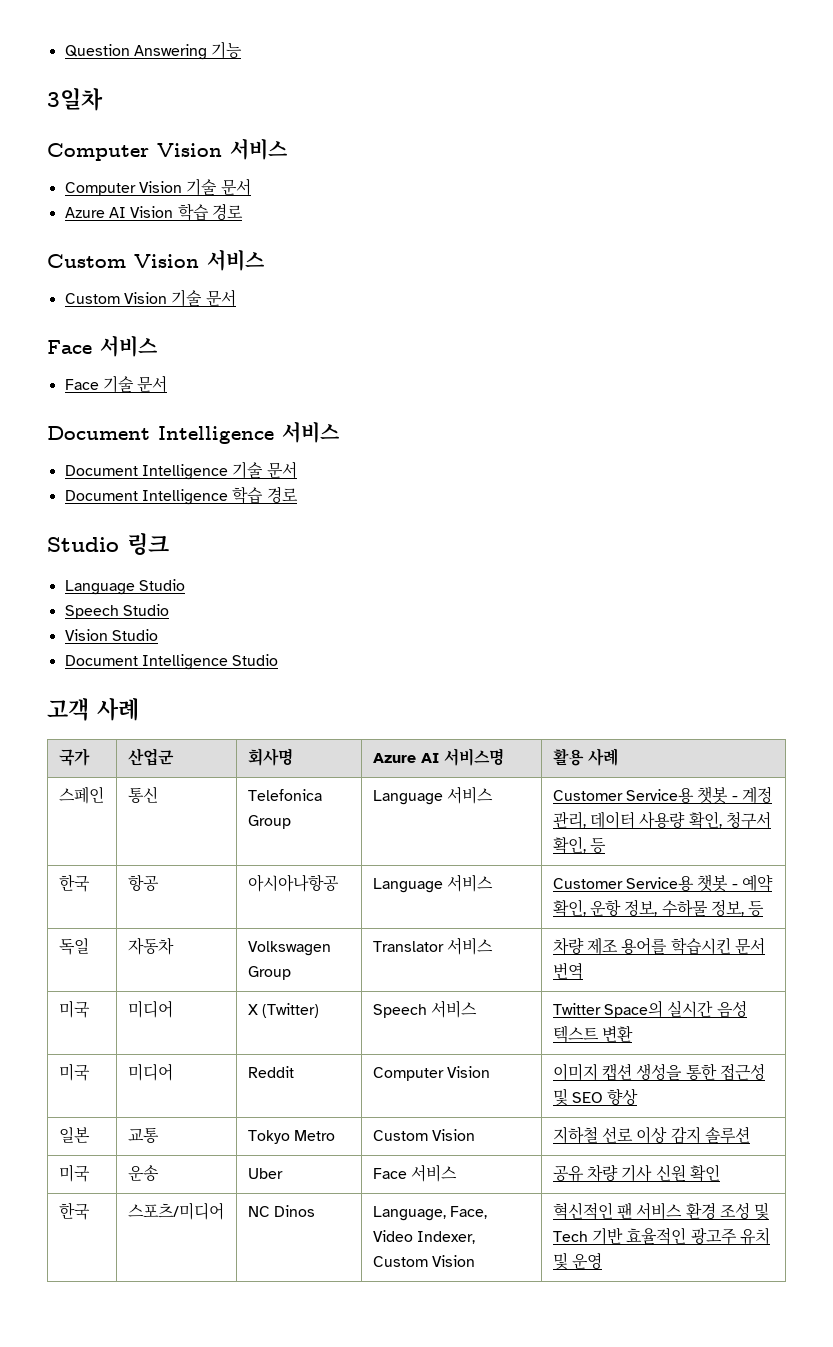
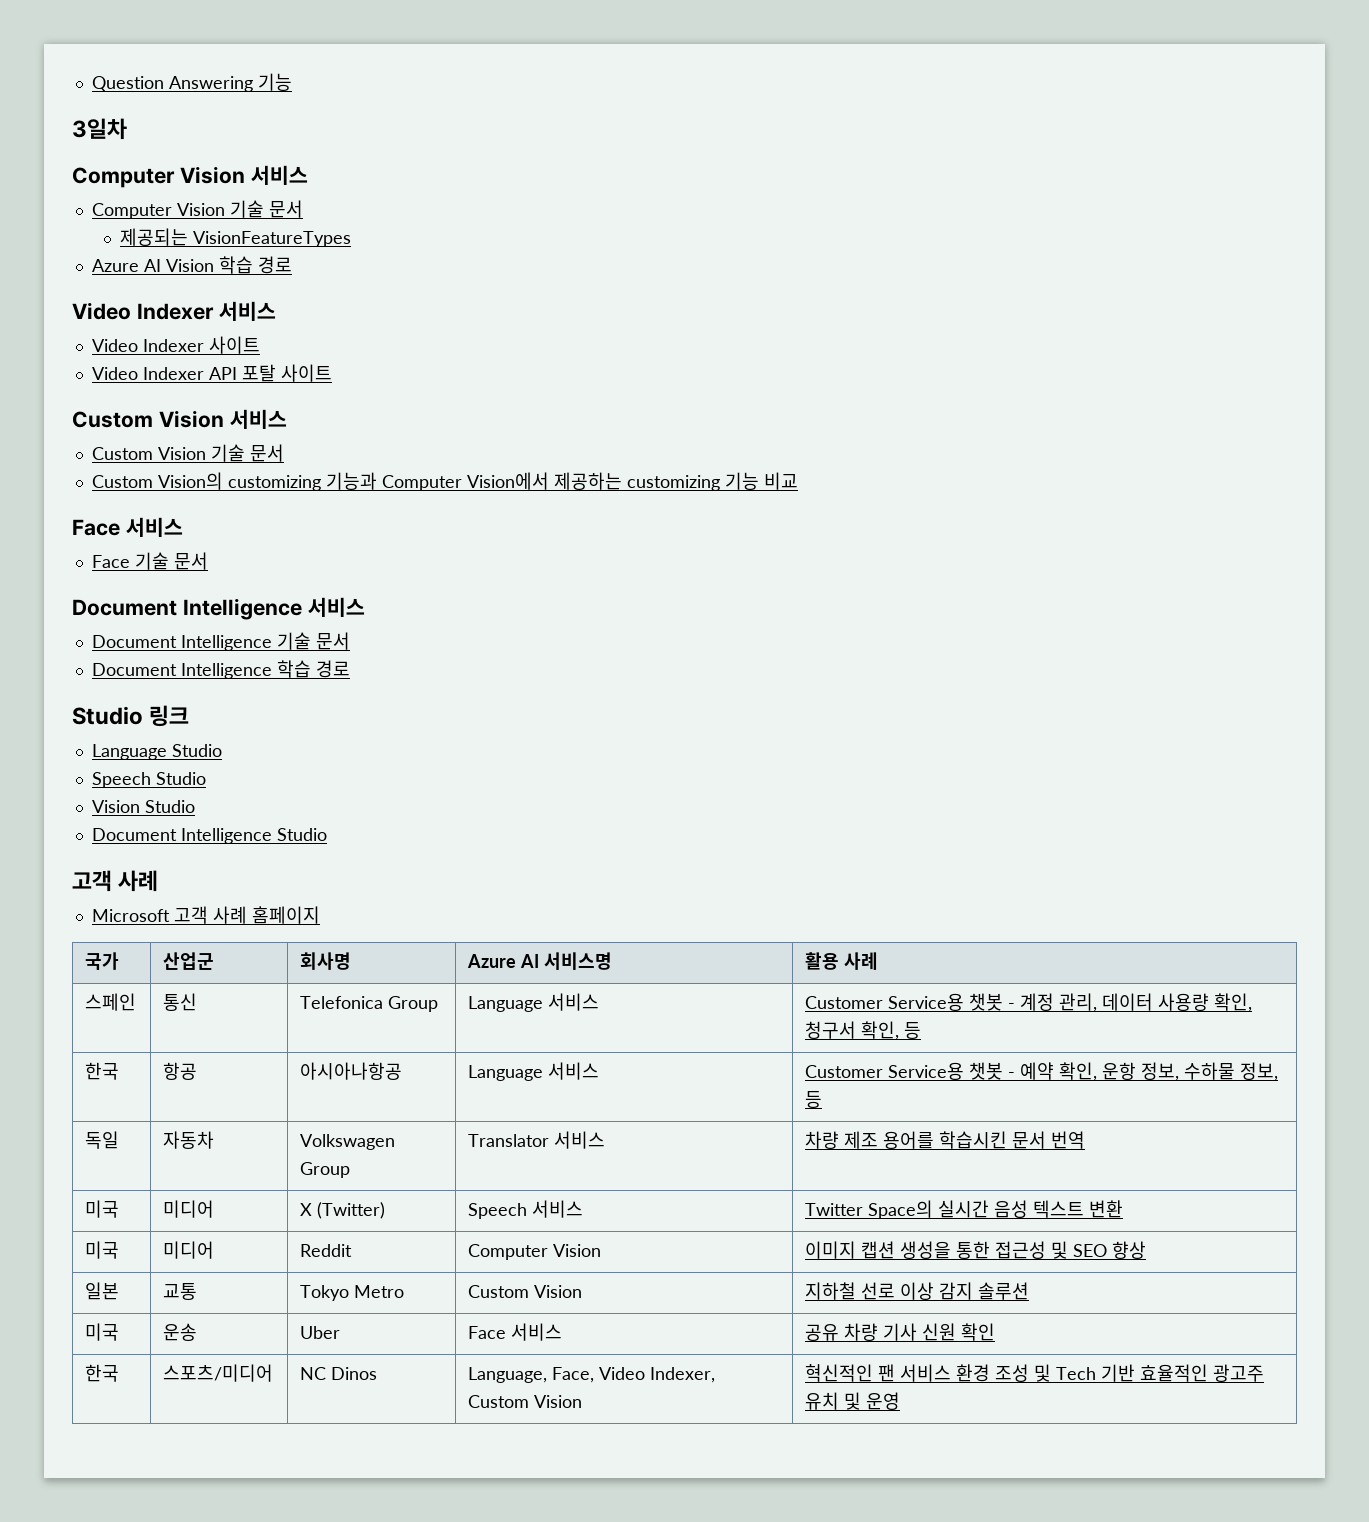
+ 제공되는 VisionFeatureTypes
+ Video Indexer 서비스
+ Video Indexer 사이트
+ Video Indexer API 포탈 사이트
+ Custom Vision의 customizing 기능과 Computer Vision에서 제공하는 customizing 기능 비교
+ Microsoft 고객 사례 홈페이지

